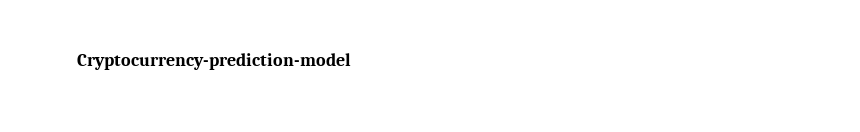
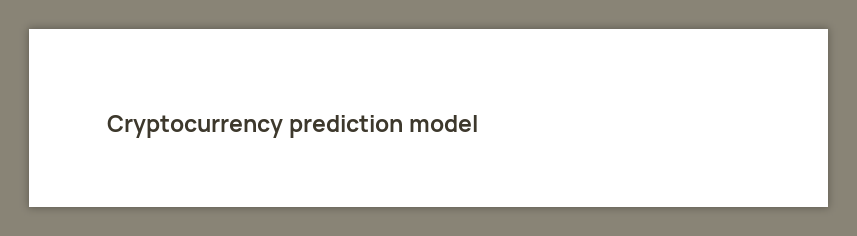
- Cryptocurrency-prediction-model
+ Cryptocurrency prediction model

